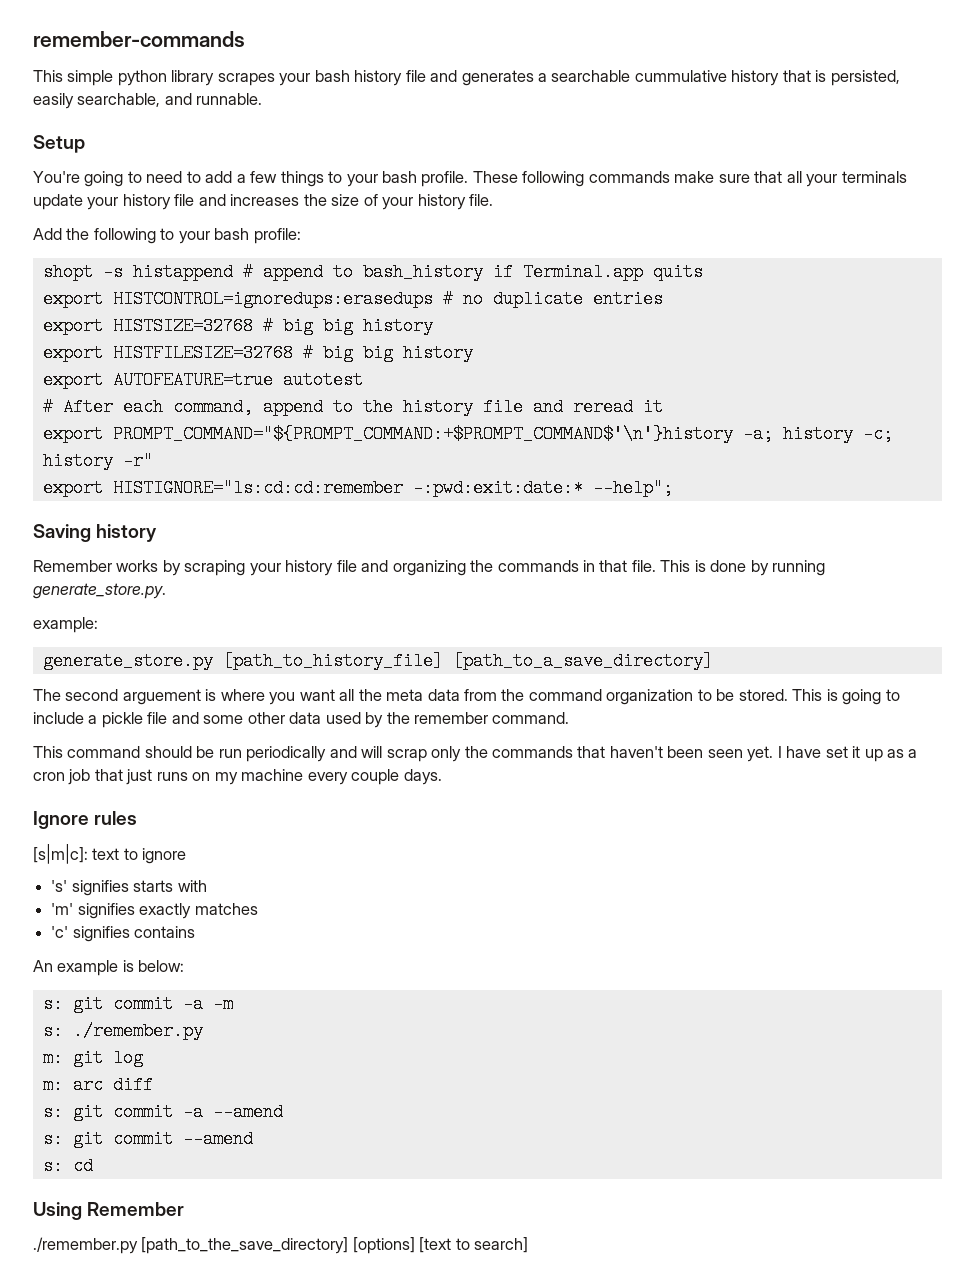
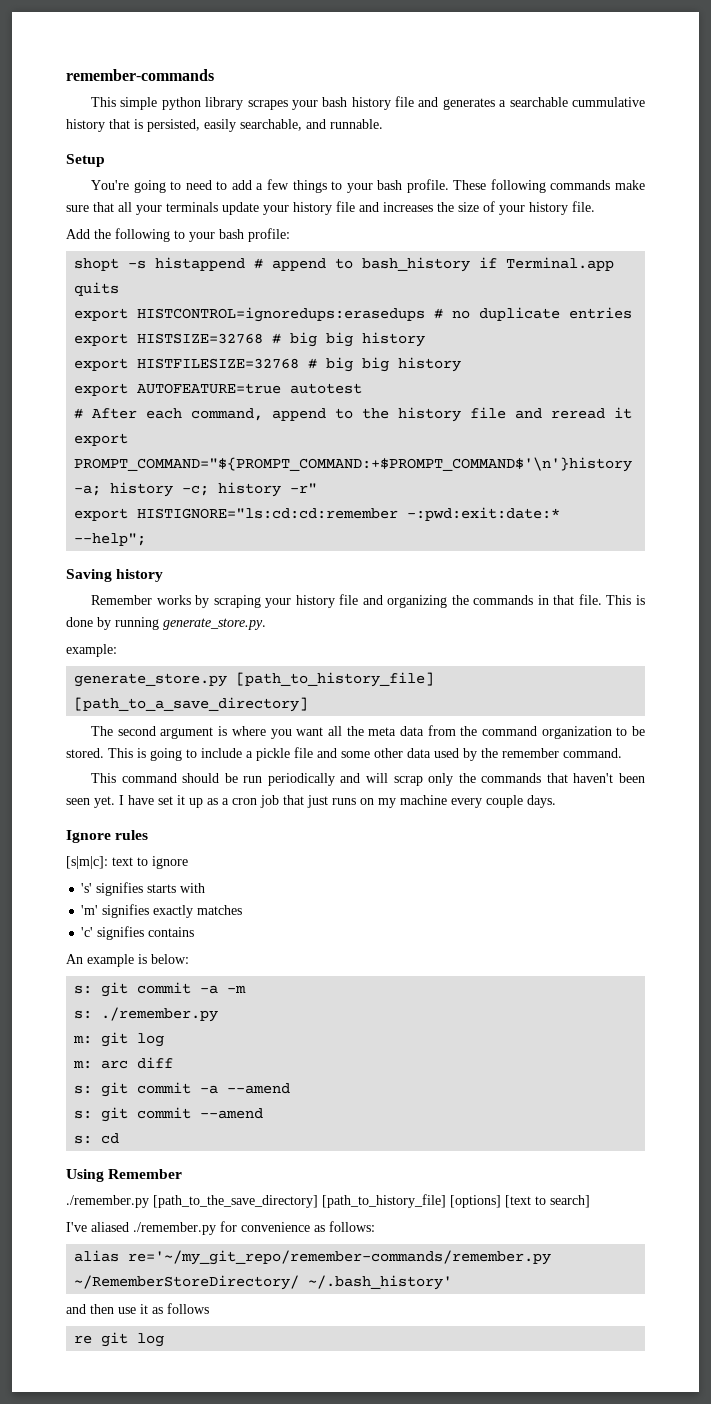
- The second arguement is where you want all the meta data from the command organization to be stored.
+ The second argument is where you want all the meta data from the command organization to be stored.
- ./remember.py [path_to_the_save_directory] [options] [text to search]
+ ./remember.py [path_to_the_save_directory] [path_to_history_file] [options] [text to search]
+ I've aliased ./remember.py for convenience as follows:
+ alias re='~/my_git_repo/remember-commands/remember.py ~/RememberStoreDirectory/ ~/.bash_history'
+ and then use it as follows
+ re git log

